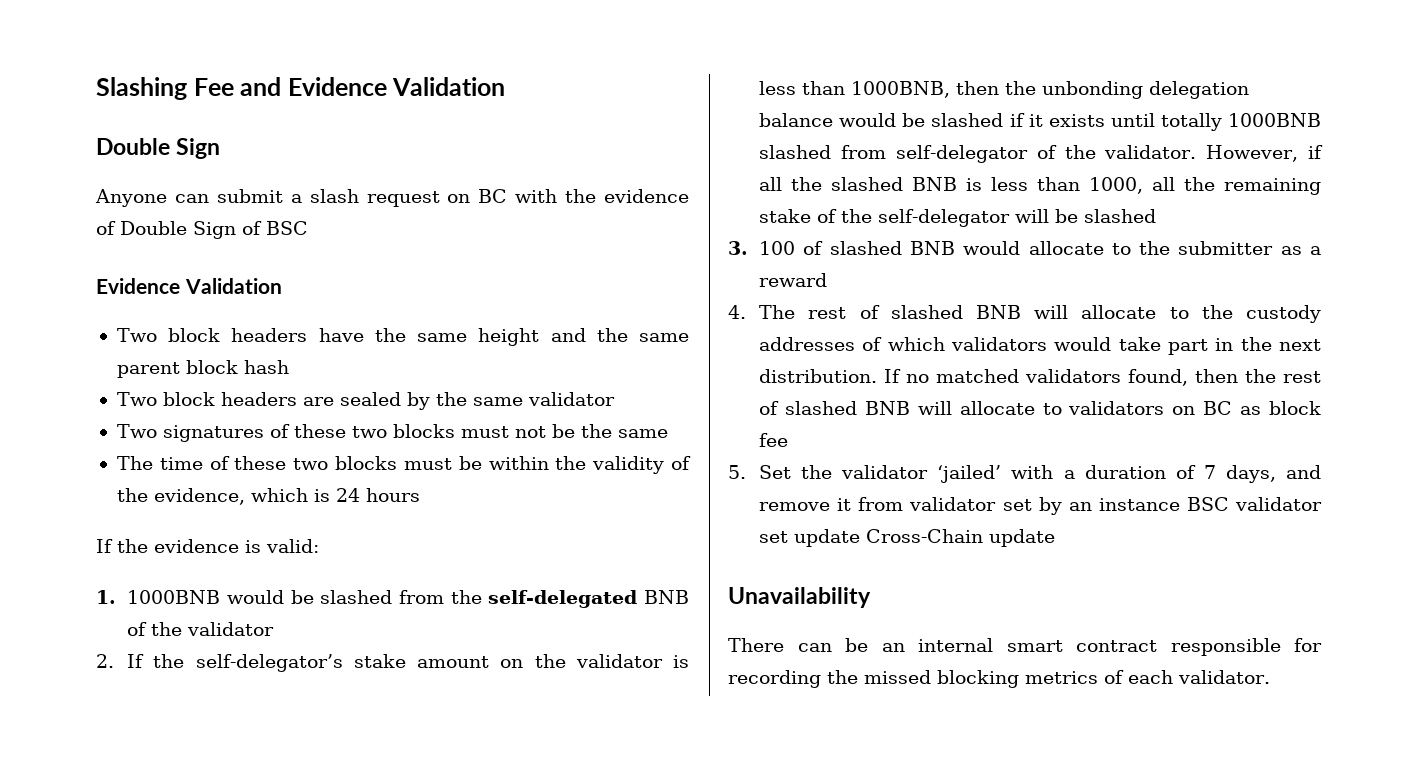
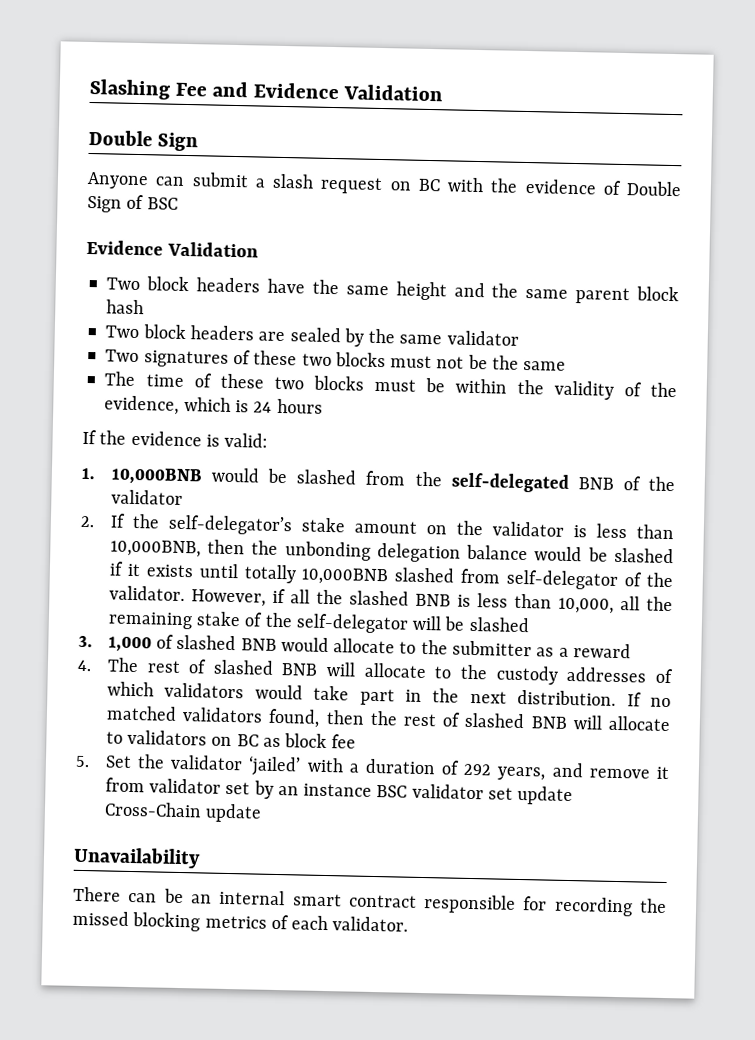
- 1. 1000BNB would be slashed from the self-delegated BNB of the validator
+ 1. 10,000BNB would be slashed from the self-delegated BNB of the validator
- 2. If the self-delegator’s stake amount on the validator is less than 1000BNB, then the unbonding delegation balance would be slashed if it exists until totally 1000BNB slashed from self-delegator of the validator.
+ 2. If the self-delegator’s stake amount on the validator is less than 10,000BNB, then the unbonding delegation balance would be slashed if it exists until totally 10,000BNB slashed from self-delegator of the validator.
- However, if all the slashed BNB is less than 1000, all the remaining stake of the self-delegator will be slashed
+ However, if all the slashed BNB is less than 10,000, all the remaining stake of the self-delegator will be slashed
- 3. 100 of slashed BNB would allocate to the submitter as a reward
+ 3. 1,000 of slashed BNB would allocate to the submitter as a reward
- 5. Set the validator ‘jailed’ with a duration of 7 days, and remove it from validator set by an instance BSC validator set update Cross-Chain update
+ 5. Set the validator ‘jailed’ with a duration of 292 years, and remove it from validator set by an instance BSC validator set update Cross-Chain update

